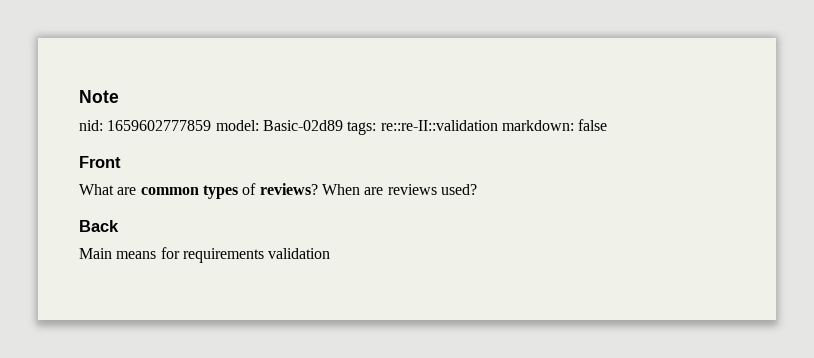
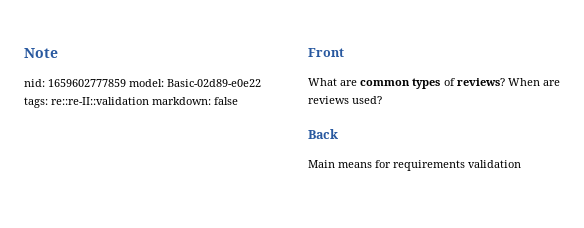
- nid: 1659602777859 model: Basic-02d89 tags: re::re-II::validation markdown: false
+ nid: 1659602777859 model: Basic-02d89-e0e22 tags: re::re-II::validation markdown: false

